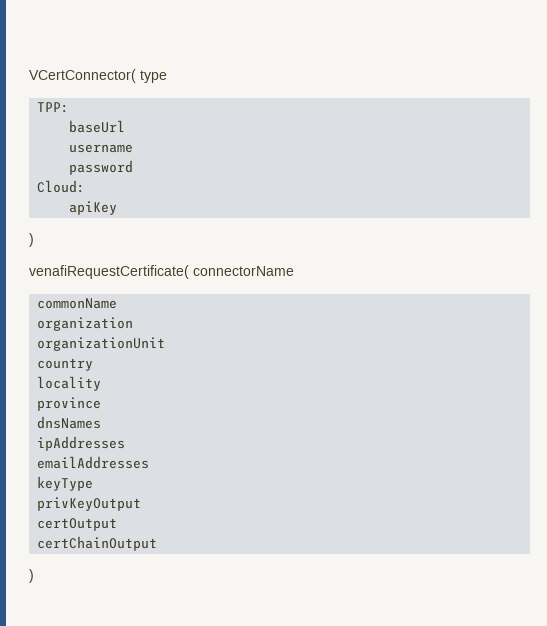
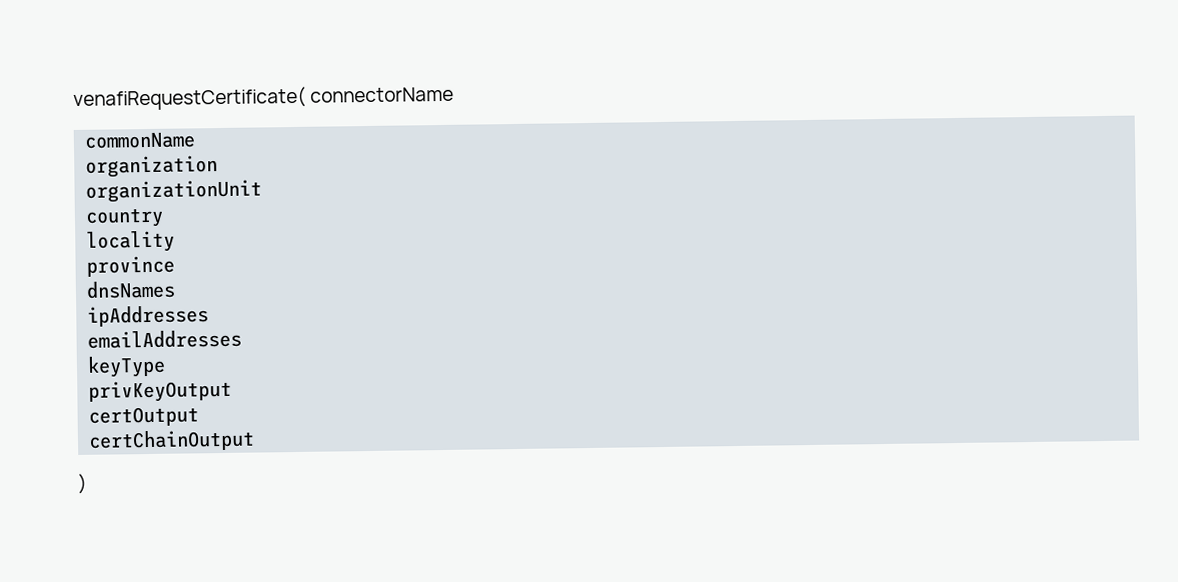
- VCertConnector( type
- TPP:
- baseUrl
- username
- password
- Cloud:
- apiKey
- )

